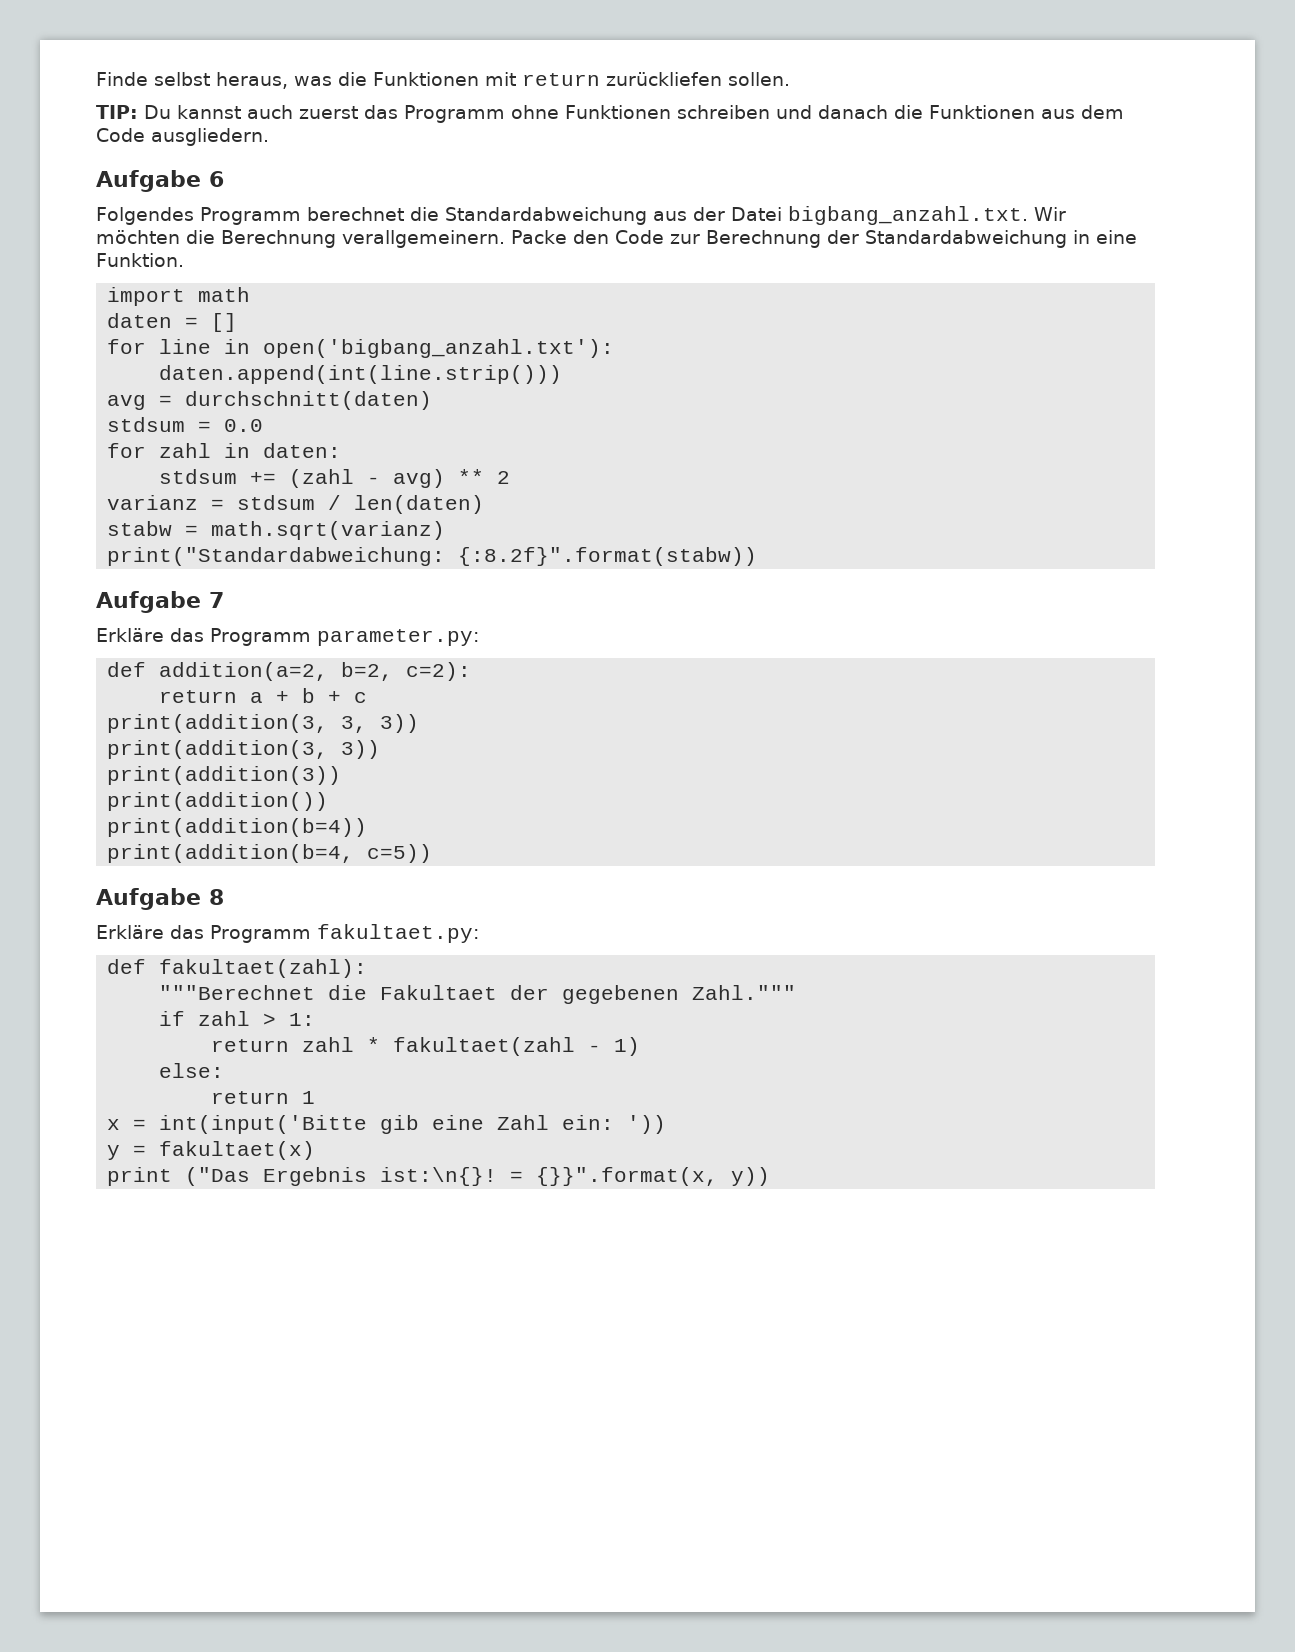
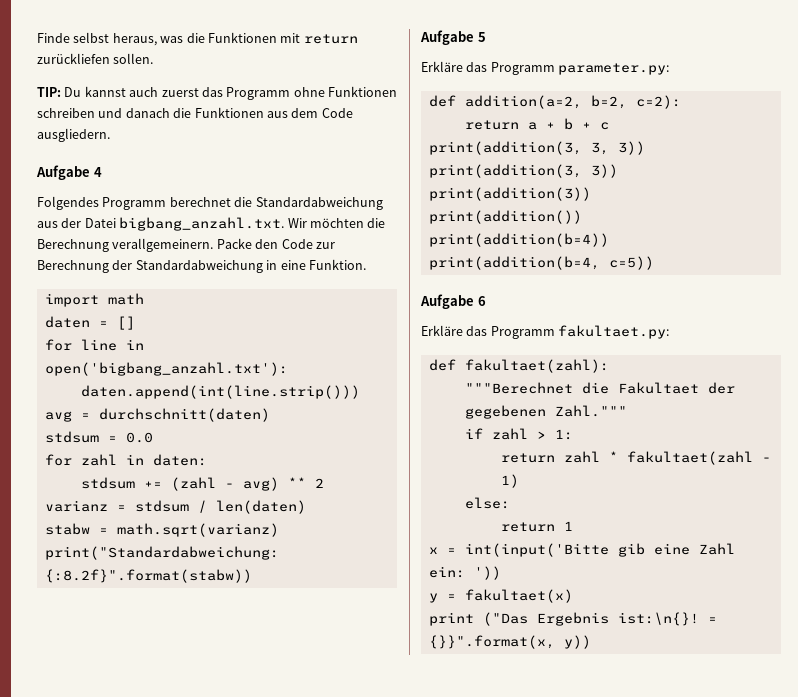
- Aufgabe 6
+ Aufgabe 4
- Aufgabe 7
+ Aufgabe 5
- Aufgabe 8
+ Aufgabe 6

